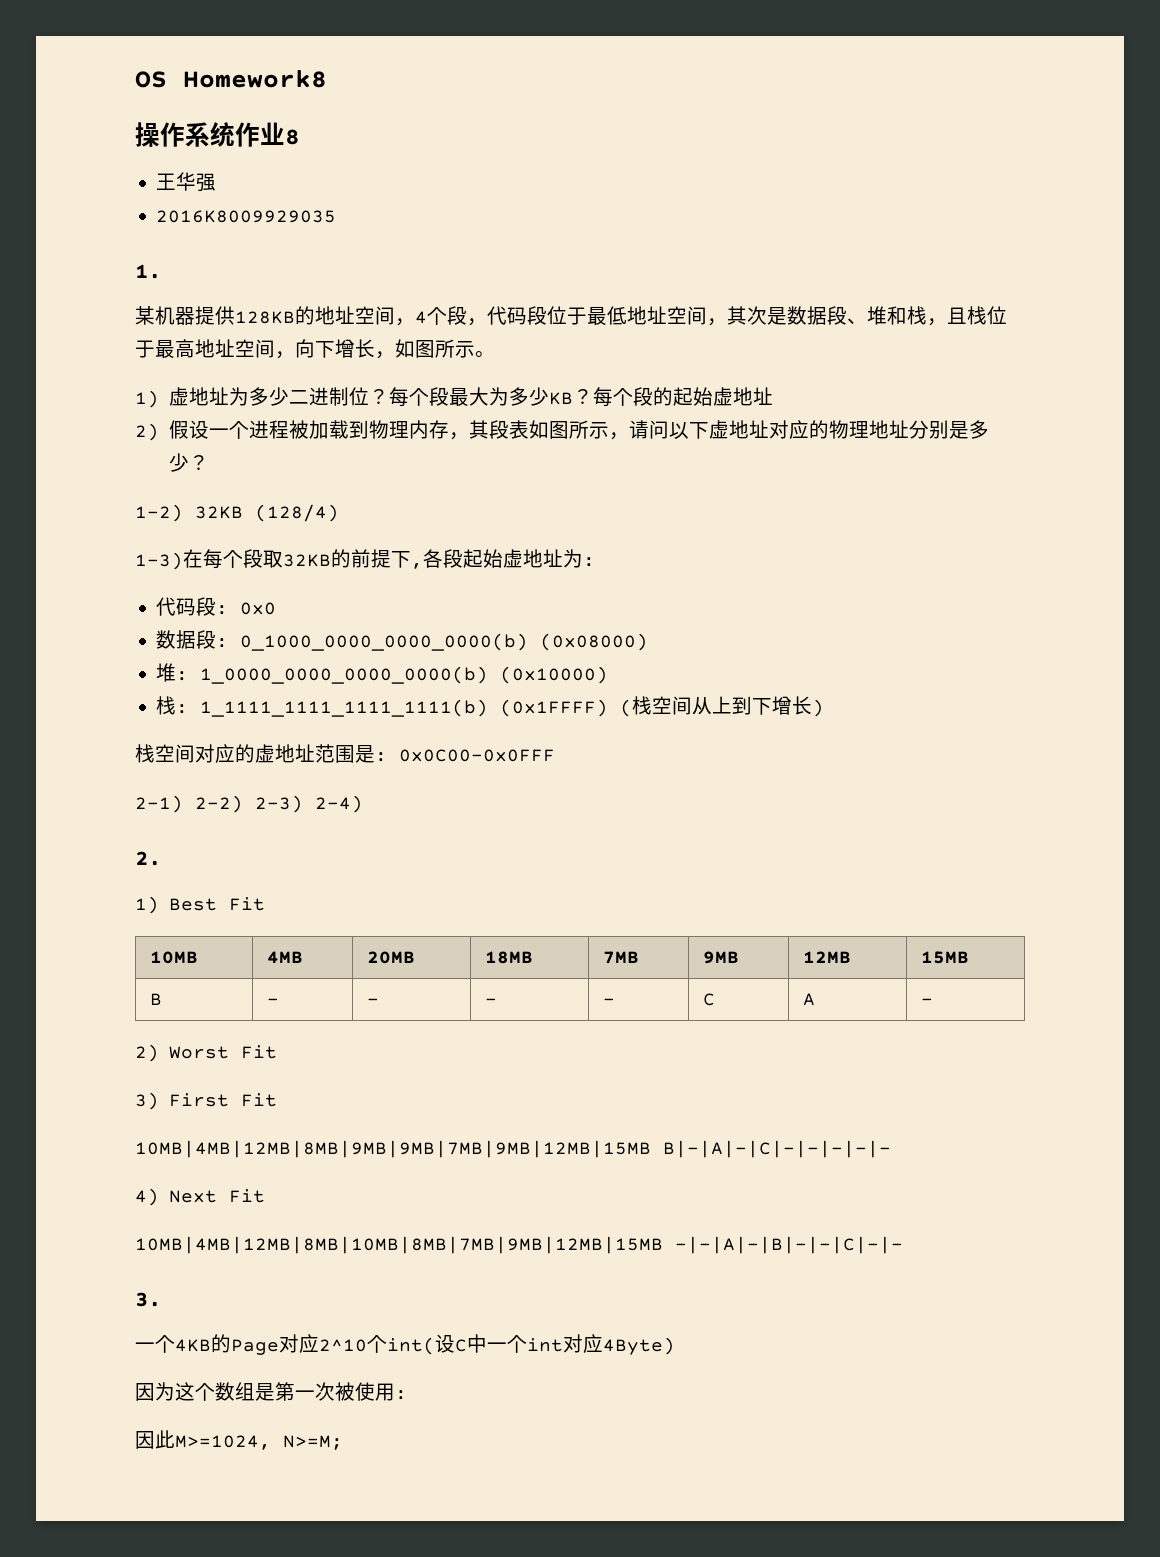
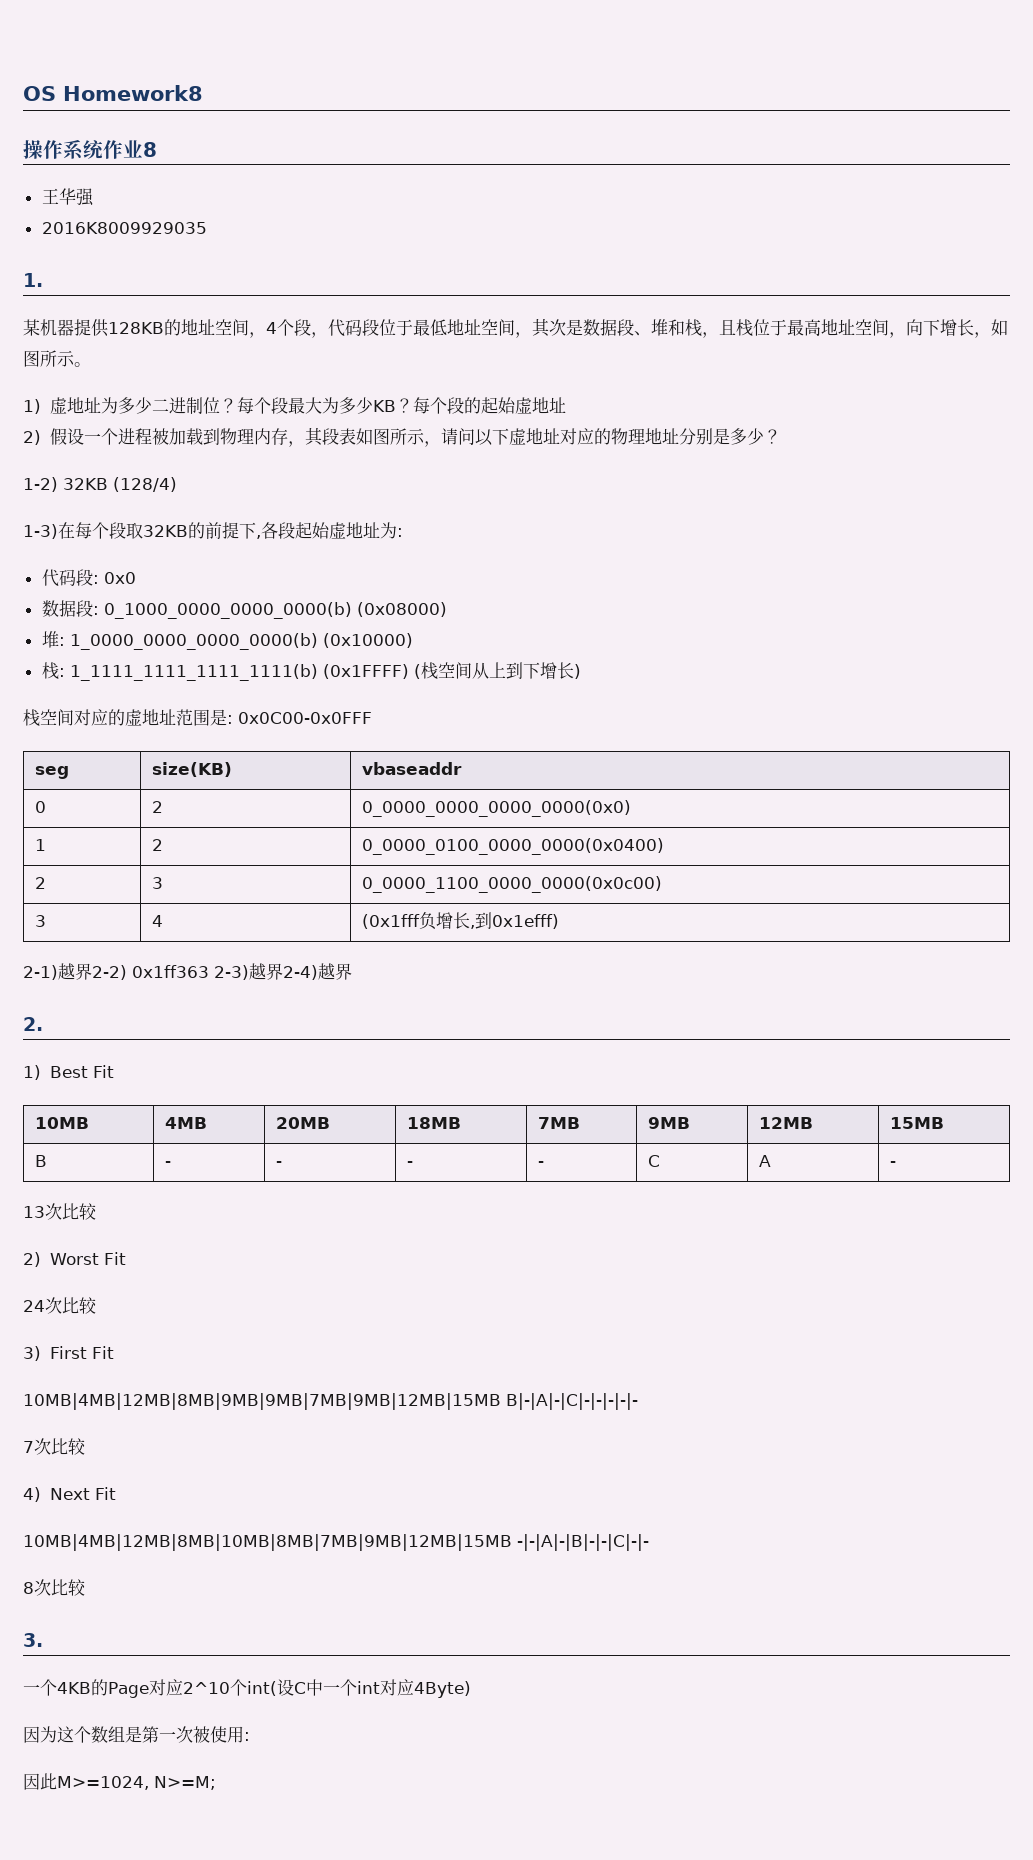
- 2-1) 2-2) 2-3) 2-4)
+ seg | size(KB) | vbaseaddr
+ 0 | 2 | 0_0000_0000_0000_0000(0x0)
+ 1 | 2 | 0_0000_0100_0000_0000(0x0400)
+ 2 | 3 | 0_0000_1100_0000_0000(0x0c00)
+ 3 | 4 | (0x1fff负增长,到0x1efff)
+ 2-1)越界2-2) 0x1ff363 2-3)越界2-4)越界
+ 13次比较
+ 24次比较
+ 7次比较
+ 8次比较

